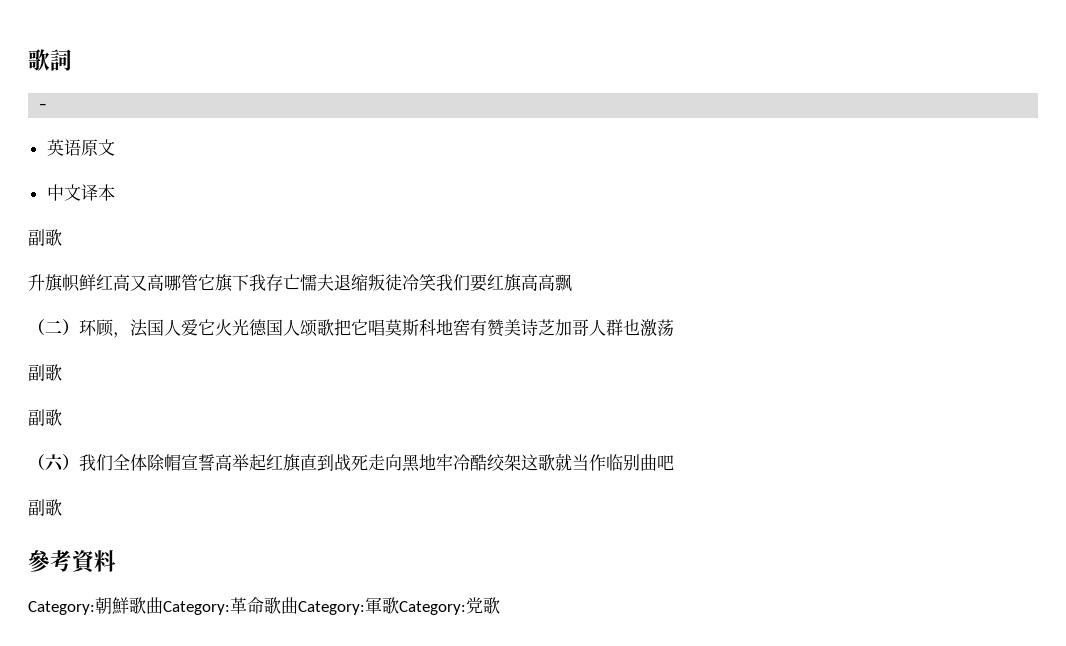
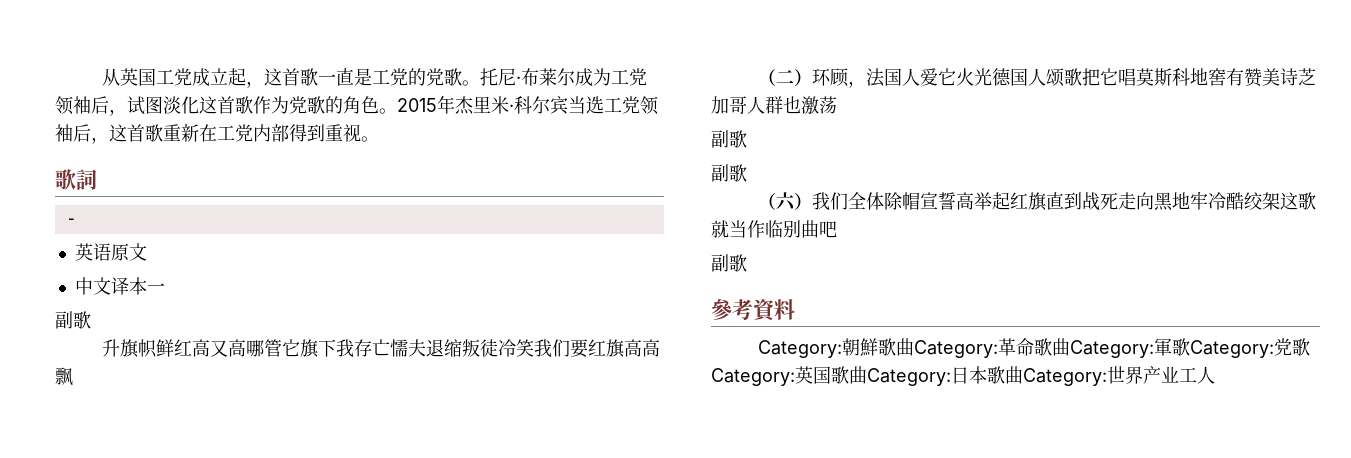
+ 从英国工党成立起，这首歌一直是工党的党歌。托尼·布莱尔成为工党领袖后，试图淡化这首歌作为党歌的角色。2015年杰里米·科尔宾当选工党领袖后，这首歌重新在工党内部得到重视。
- 中文译本
+ 中文译本一
- Category:朝鮮歌曲Category:革命歌曲Category:軍歌Category:党歌
+ Category:朝鮮歌曲Category:革命歌曲Category:軍歌Category:党歌Category:英国歌曲Category:日本歌曲Category:世界产业工人

